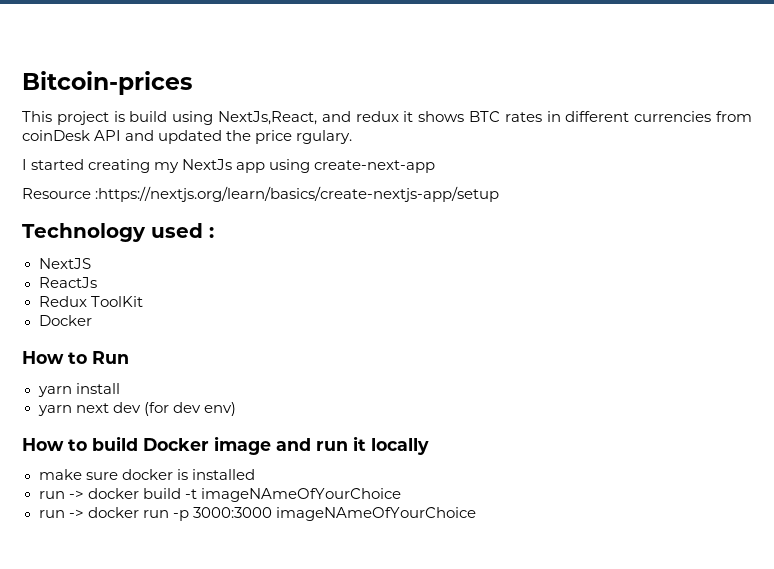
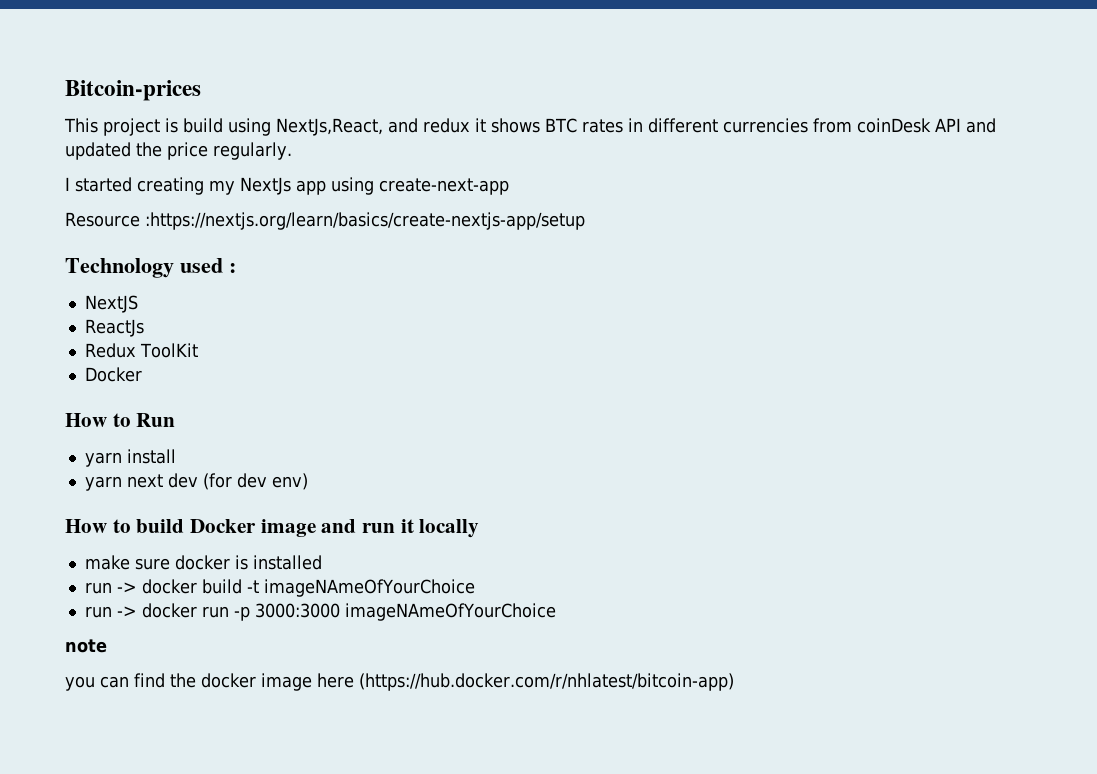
- This project is build using NextJs,React, and redux it shows BTC rates in different currencies from coinDesk API and updated the price rgulary.
+ This project is build using NextJs,React, and redux it shows BTC rates in different currencies from coinDesk API and updated the price regularly.
+ note
+ you can find the docker image here (https://hub.docker.com/r/nhlatest/bitcoin-app)

